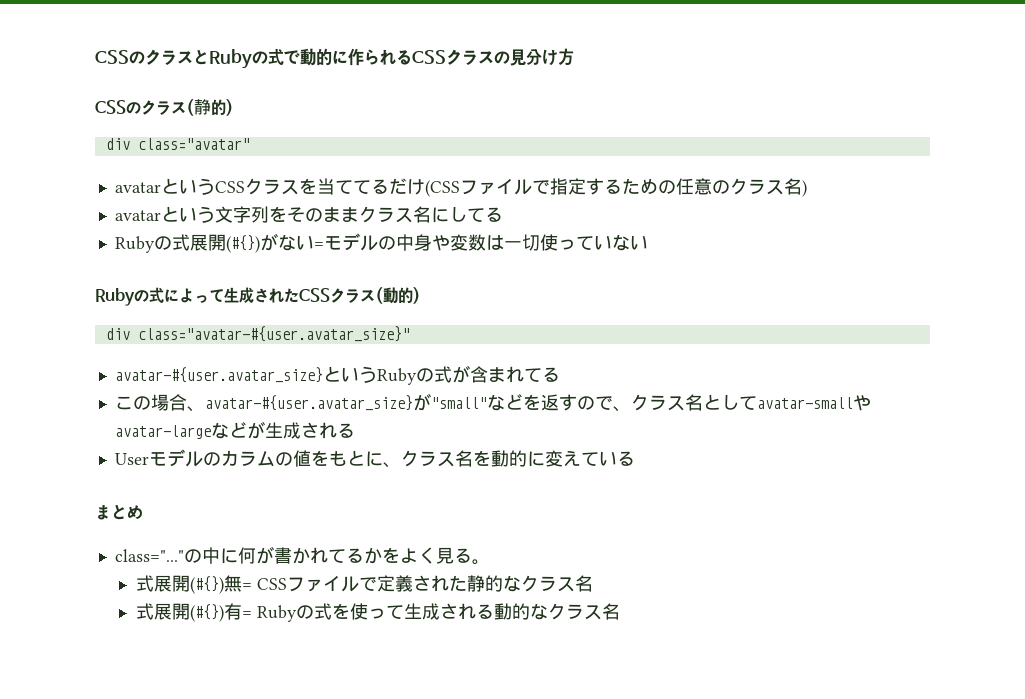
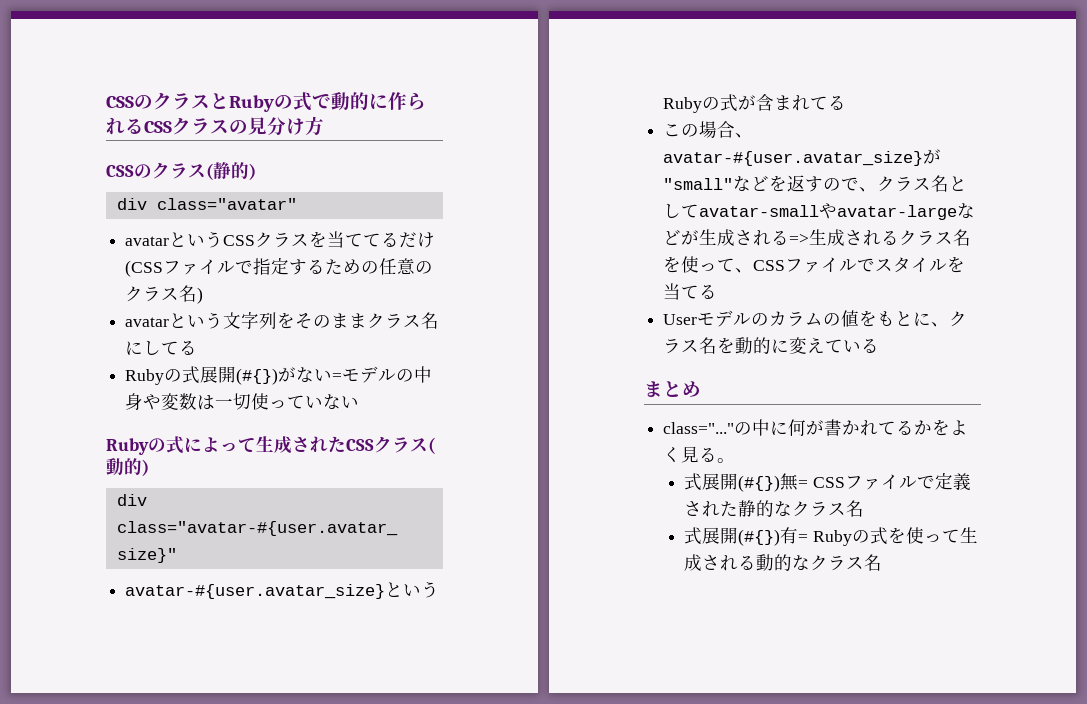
- この場合、avatar-#{user.avatar_size}が"small"などを返すので、クラス名としてavatar-smallやavatar-largeなどが生成される
+ この場合、avatar-#{user.avatar_size}が"small"などを返すので、クラス名としてavatar-smallやavatar-largeなどが生成される=>生成されるクラス名を使って、CSSファイルでスタイルを当てる

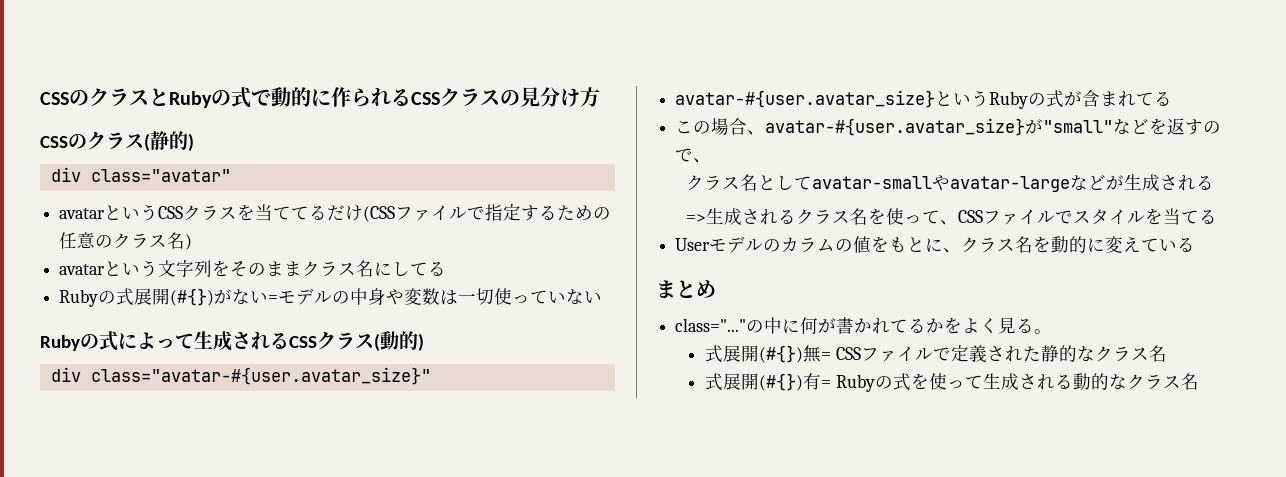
- Rubyの式によって生成されたCSSクラス(動的)
+ Rubyの式によって生成されるCSSクラス(動的)
- この場合、avatar-#{user.avatar_size}が"small"などを返すので、クラス名としてavatar-smallやavatar-largeなどが生成される=>生成されるクラス名を使って、CSSファイルでスタイルを当てる
+ この場合、avatar-#{user.avatar_size}が"small"などを返すので、
+ クラス名としてavatar-smallやavatar-largeなどが生成される
+ =>生成されるクラス名を使って、CSSファイルでスタイルを当てる

